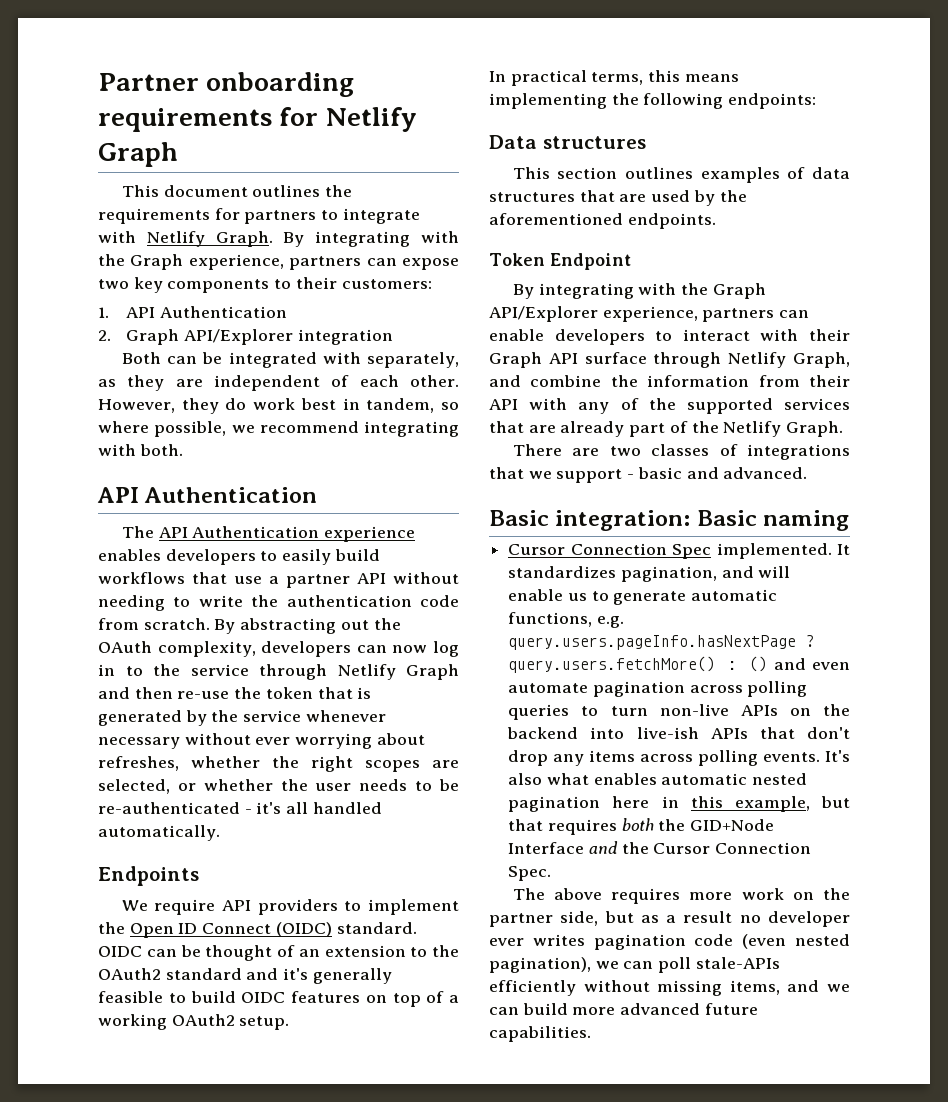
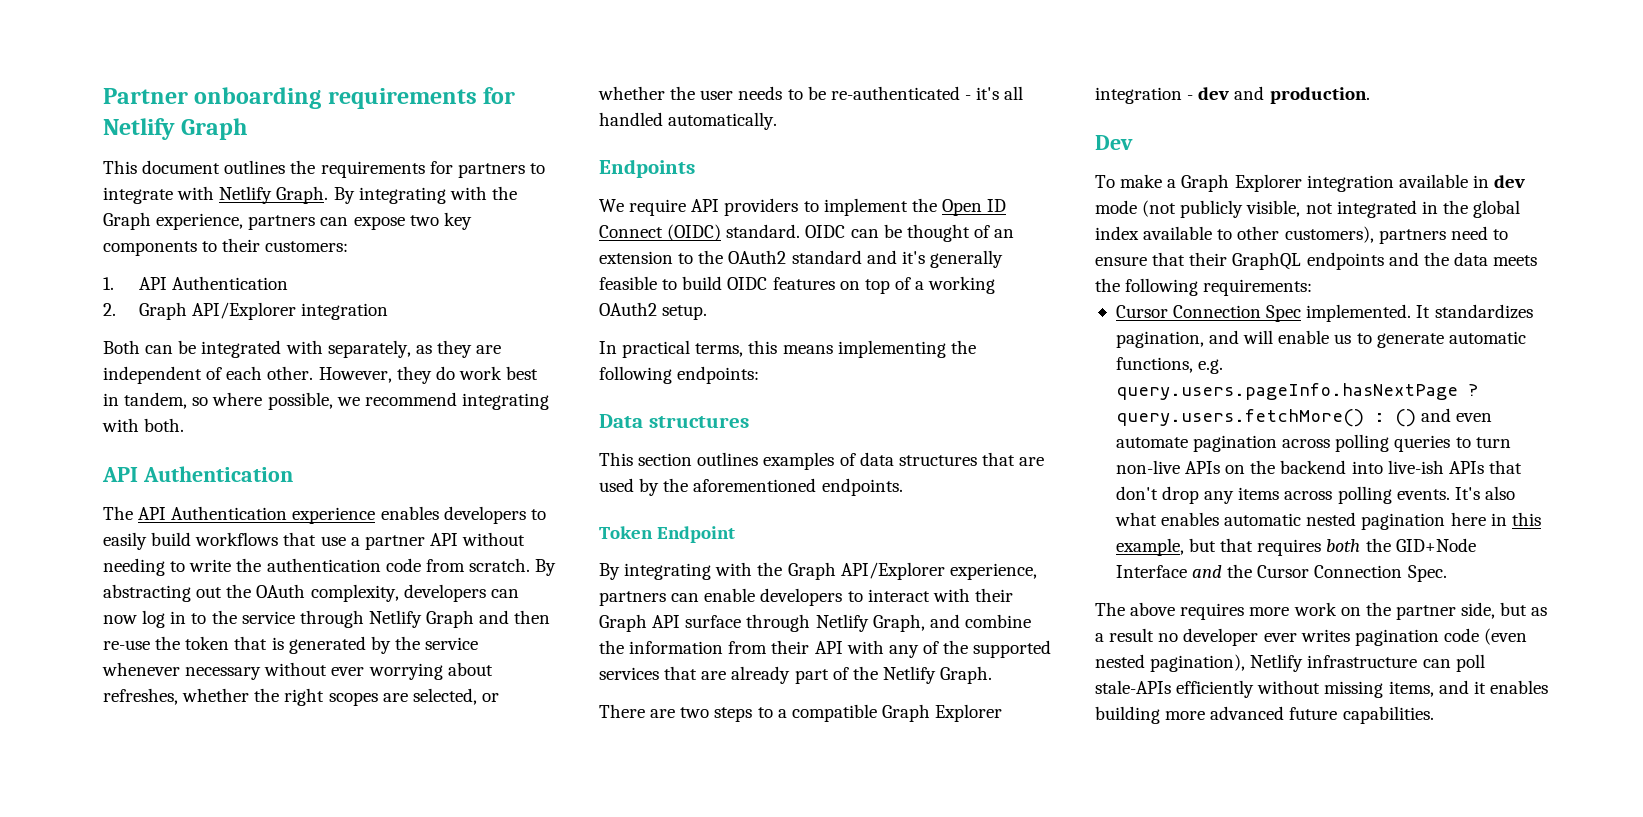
- There are two classes of integrations that we support - basic and advanced.
- Basic integration: Basic naming
+ There are two steps to a compatible Graph Explorer integration - dev and production.
+ Dev
+ To make a Graph Explorer integration available in dev mode (not publicly visible, not integrated in the global index available to other customers), partners need to ensure that their GraphQL endpoints and the data meets the following requirements:
- The above requires more work on the partner side, but as a result no developer ever writes pagination code (even nested pagination), we can poll stale-APIs efficiently without missing items, and we can build more advanced future capabilities.
+ The above requires more work on the partner side, but as a result no developer ever writes pagination code (even nested pagination), Netlify infrastructure can poll stale-APIs efficiently without missing items, and it enables building more advanced future capabilities.

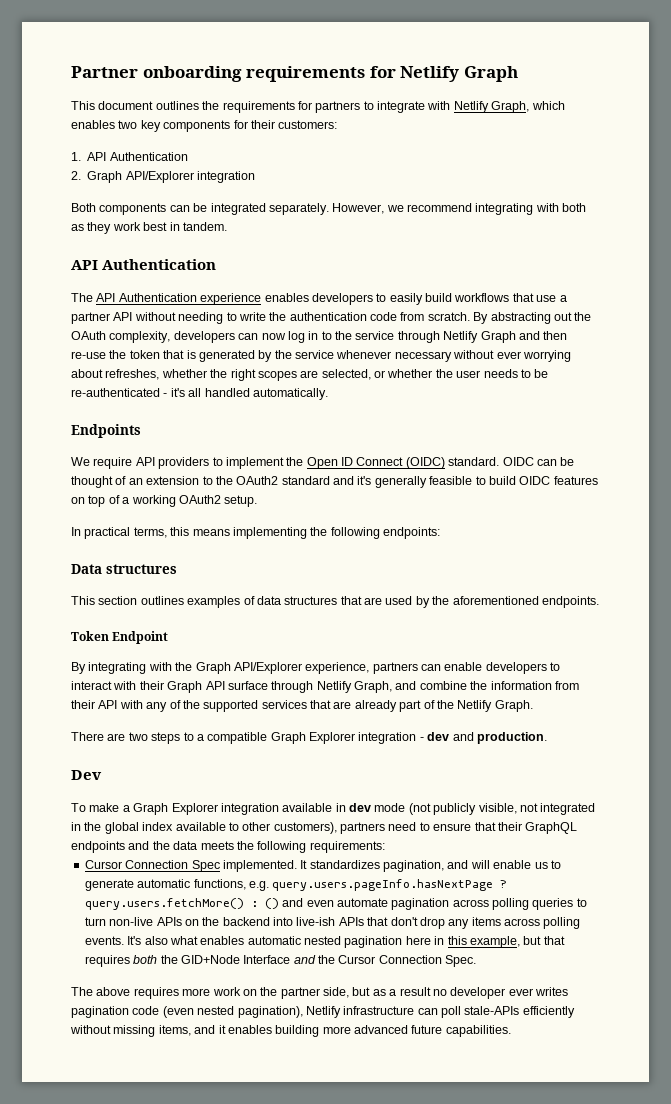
- This document outlines the requirements for partners to integrate with Netlify Graph. By integrating with the Graph experience, partners can expose two key components to their customers:
+ This document outlines the requirements for partners to integrate with Netlify Graph, which enables two key components for their customers:
- Both can be integrated with separately, as they are independent of each other. However, they do work best in tandem, so where possible, we recommend integrating with both.
+ Both components can be integrated separately. However, we recommend integrating with both as they work best in tandem.

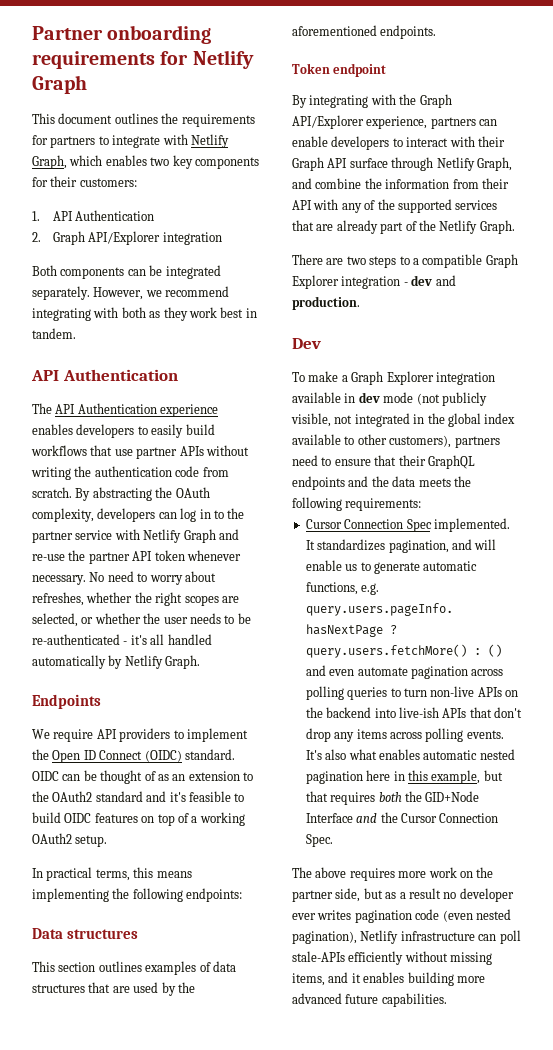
- The API Authentication experience enables developers to easily build workflows that use a partner API without needing to write the authentication code from scratch.
+ The API Authentication experience enables developers to easily build workflows that use partner APIs without writing the authentication code from scratch.
- By abstracting out the OAuth complexity, developers can now log in to the service through Netlify Graph and then re-use the token that is generated by the service whenever necessary without ever worrying about refreshes, whether the right scopes are selected, or whether the user needs to be re-authenticated - it's all handled automatically.
+ By abstracting the OAuth complexity, developers can log in to the partner service with Netlify Graph and re-use the partner API token whenever necessary. No need to worry about refreshes, whether the right scopes are selected, or whether the user needs to be re-authenticated - it's all handled automatically by Netlify Graph.
- OIDC can be thought of an extension to the OAuth2 standard and it's generally feasible to build OIDC features on top of a working OAuth2 setup.
+ OIDC can be thought of as an extension to the OAuth2 standard and it's feasible to build OIDC features on top of a working OAuth2 setup.
- Token Endpoint
+ Token endpoint

